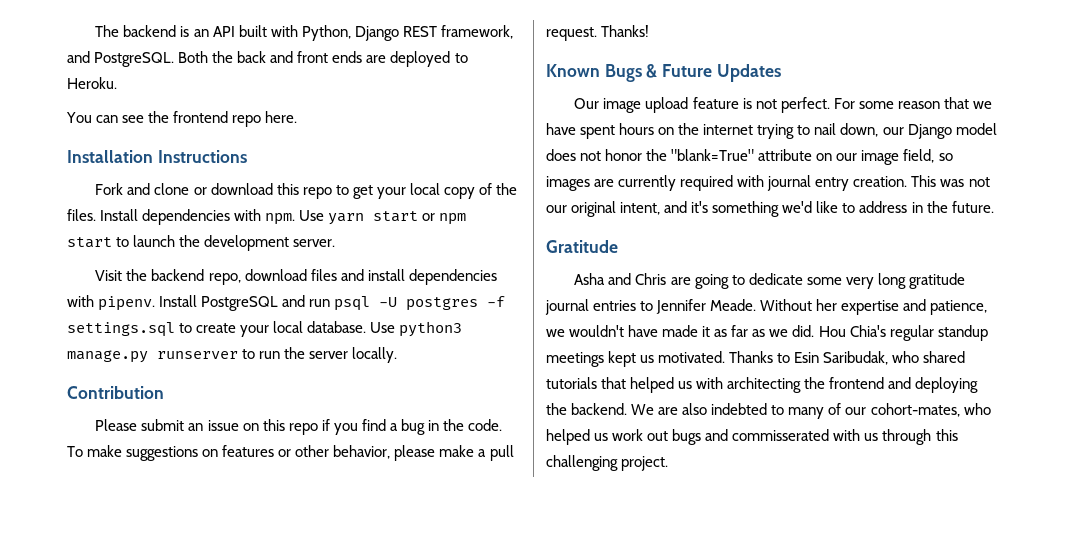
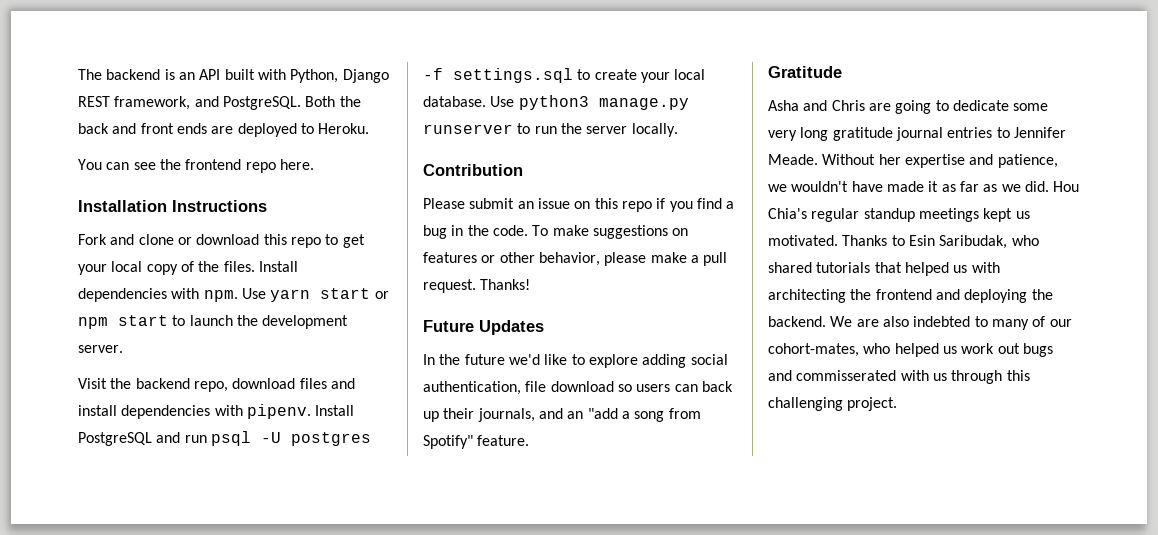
- Known Bugs & Future Updates
+ Future Updates
- Our image upload feature is not perfect. For some reason that we have spent hours on the internet trying to nail down, our Django model does not honor the "blank=True" attribute on our image field, so images are currently required with journal entry creation. This was not our original intent, and it's something we'd like to address in the future.
+ In the future we'd like to explore adding social authentication, file download so users can back up their journals, and an "add a song from Spotify" feature.

